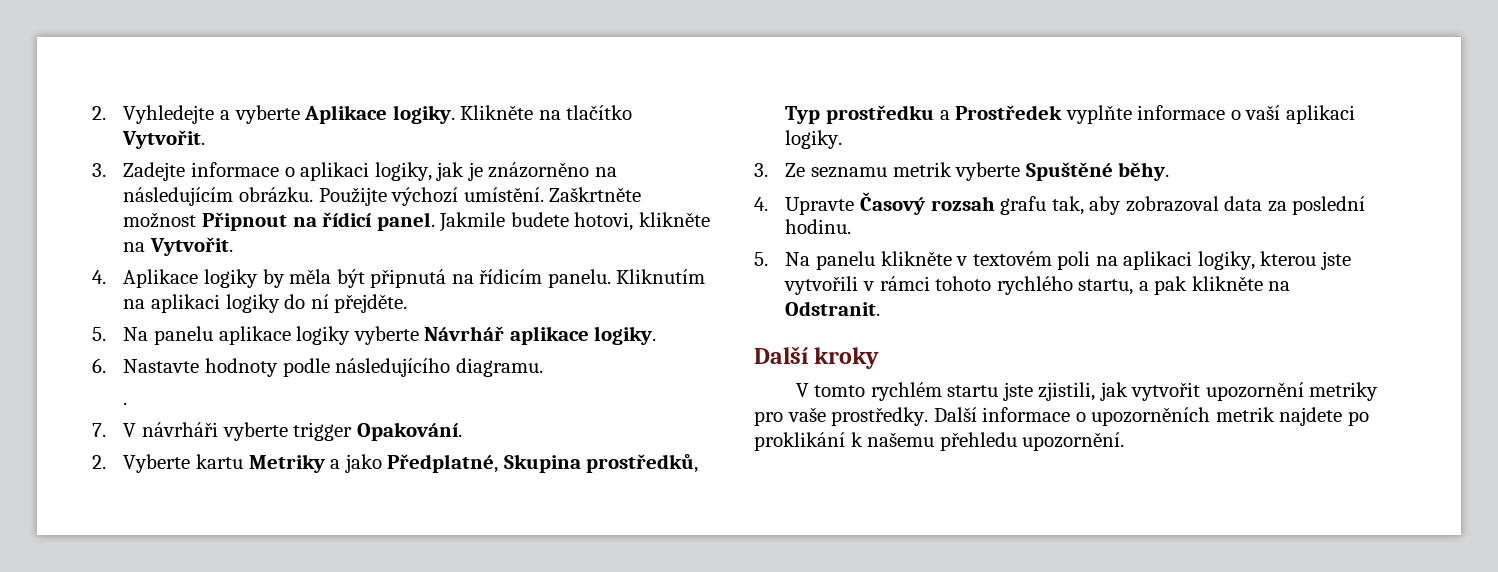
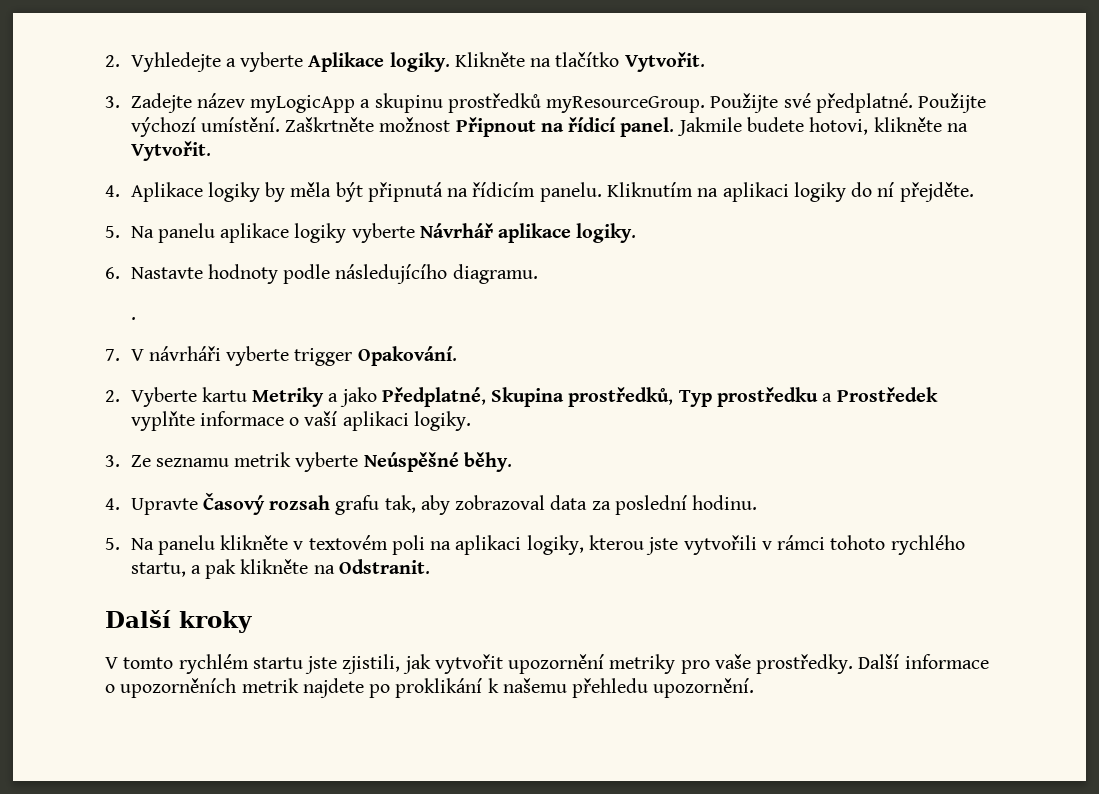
- 3. Zadejte informace o aplikaci logiky, jak je znázorněno na následujícím obrázku.
+ 3. Zadejte název myLogicApp a skupinu prostředků myResourceGroup. Použijte své předplatné.
- 3. Ze seznamu metrik vyberte Spuštěné běhy.
+ 3. Ze seznamu metrik vyberte Neúspěšné běhy.

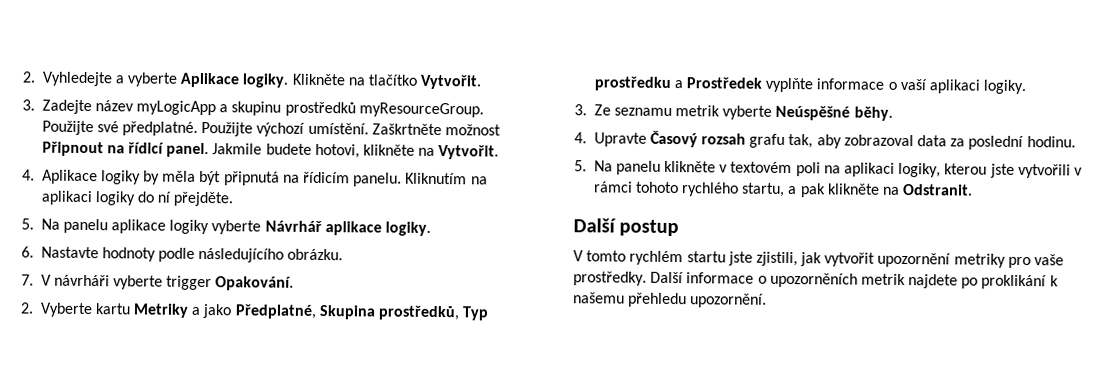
- 6. Nastavte hodnoty podle následujícího diagramu.
- .
+ 6. Nastavte hodnoty podle následujícího obrázku.
- Další kroky
+ Další postup

